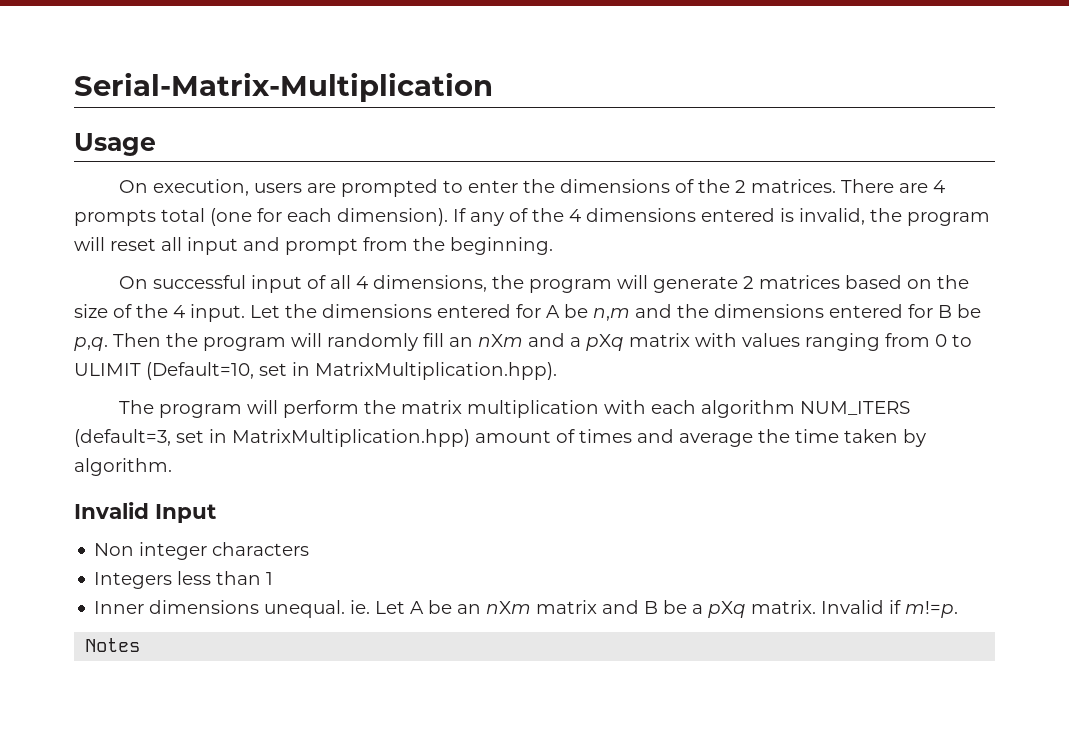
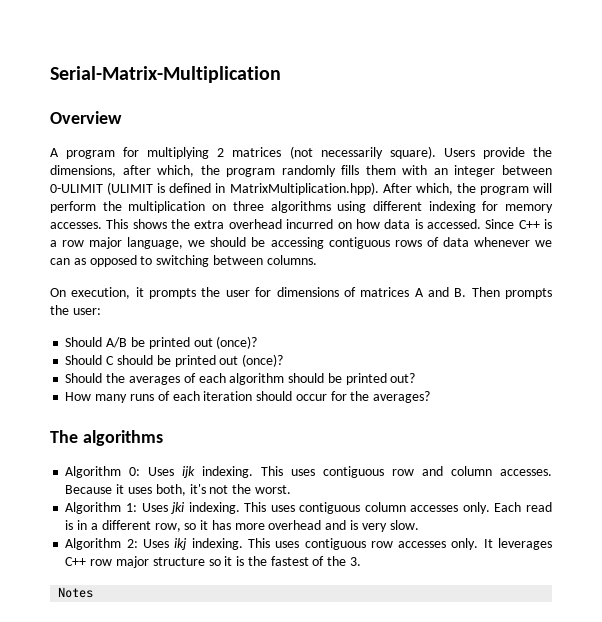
- Usage
- On execution, users are prompted to enter the dimensions of the 2 matrices. There are 4 prompts total (one for each dimension). If any of the 4 dimensions entered is invalid, the program will reset all input and prompt from the beginning.
- On successful input of all 4 dimensions, the program will generate 2 matrices based on the size of the 4 input. Let the dimensions entered for A be n,m and the dimensions entered for B be p,q. Then the program will randomly fill an nXm and a pXq matrix with values ranging from 0 to ULIMIT (Default=10, set in MatrixMultiplication.hpp).
- The program will perform the matrix multiplication with each algorithm NUM_ITERS (default=3, set in MatrixMultiplication.hpp) amount of times and average the time taken by algorithm.
- Invalid Input
- Non integer characters
- Integers less than 1
- Inner dimensions unequal. ie. Let A be an nXm matrix and B be a pXq matrix. Invalid if m!=p.
+ Overview
+ A program for multiplying 2 matrices (not necessarily square). Users provide the dimensions, after which, the program randomly fills them with an integer between 0-ULIMIT (ULIMIT is defined in MatrixMultiplication.hpp). After which, the program will perform the multiplication on three algorithms using different indexing for memory accesses. This shows the extra overhead incurred on how data is accessed. Since C++ is a row major language, we should be accessing contiguous rows of data whenever we can as opposed to switching between columns.
+ On execution, it prompts the user for dimensions of matrices A and B. Then prompts the user:
+ Should A/B be printed out (once)?
+ Should C should be printed out (once)?
+ Should the averages of each algorithm should be printed out?
+ How many runs of each iteration should occur for the averages?
+ The algorithms
+ Algorithm 0: Uses ijk indexing. This uses contiguous row and column accesses. Because it uses both, it's not the worst.
+ Algorithm 1: Uses jki indexing. This uses contiguous column accesses only. Each read is in a different row, so it has more overhead and is very slow.
+ Algorithm 2: Uses ikj indexing. This uses contiguous row accesses only. It leverages C++ row major structure so it is the fastest of the 3.

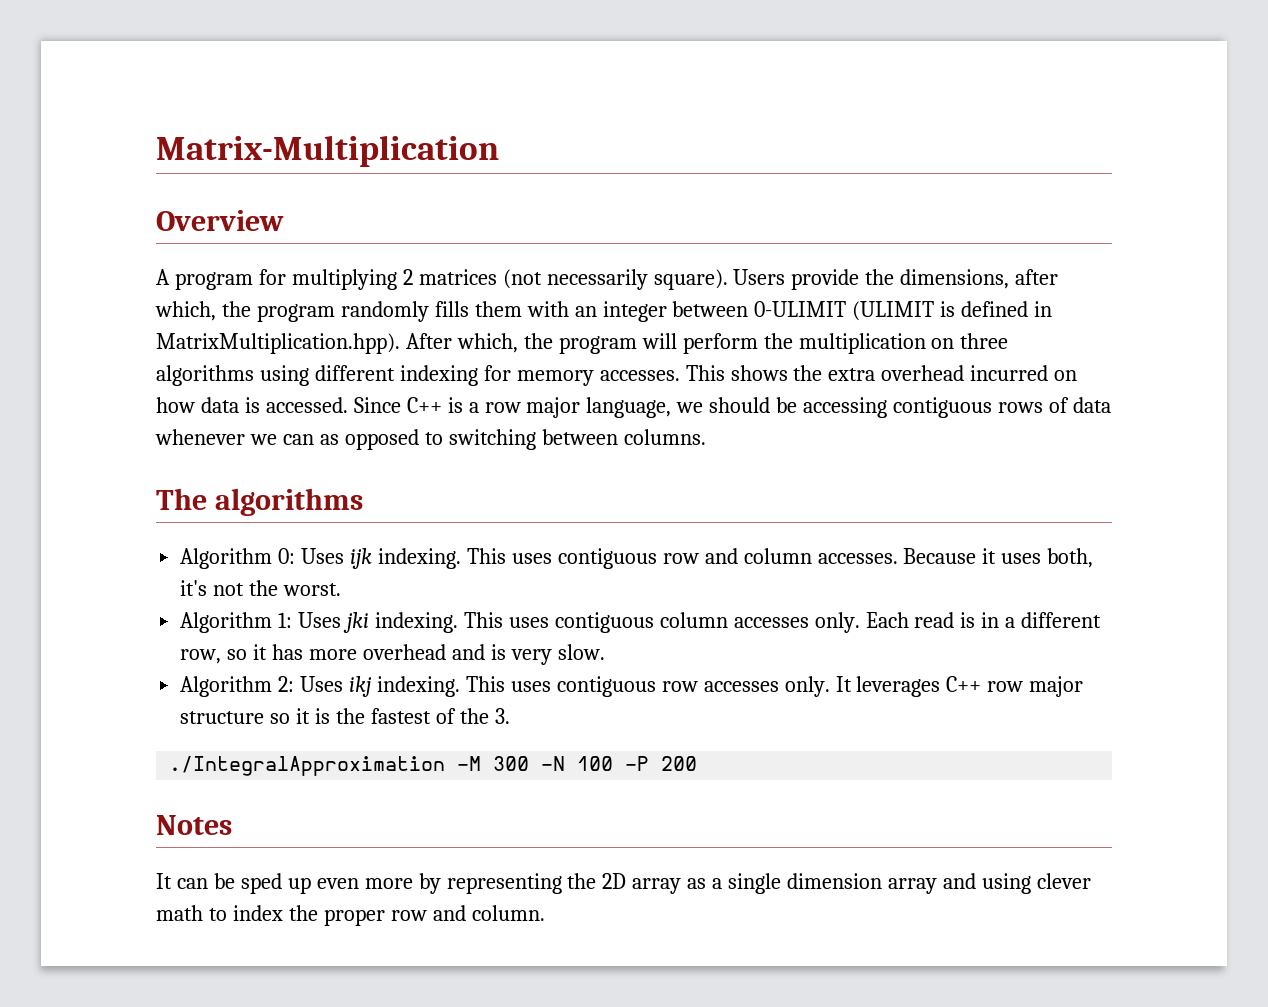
- Serial-Matrix-Multiplication
+ Matrix-Multiplication
- On execution, it prompts the user for dimensions of matrices A and B. Then prompts the user:
- Should A/B be printed out (once)?
- Should C should be printed out (once)?
- Should the averages of each algorithm should be printed out?
- How many runs of each iteration should occur for the averages?
+ ./IntegralApproximation -M 300 -N 100 -P 200
  Notes
+ It can be sped up even more by representing the 2D array as a single dimension array and using clever math to index the proper row and column.

